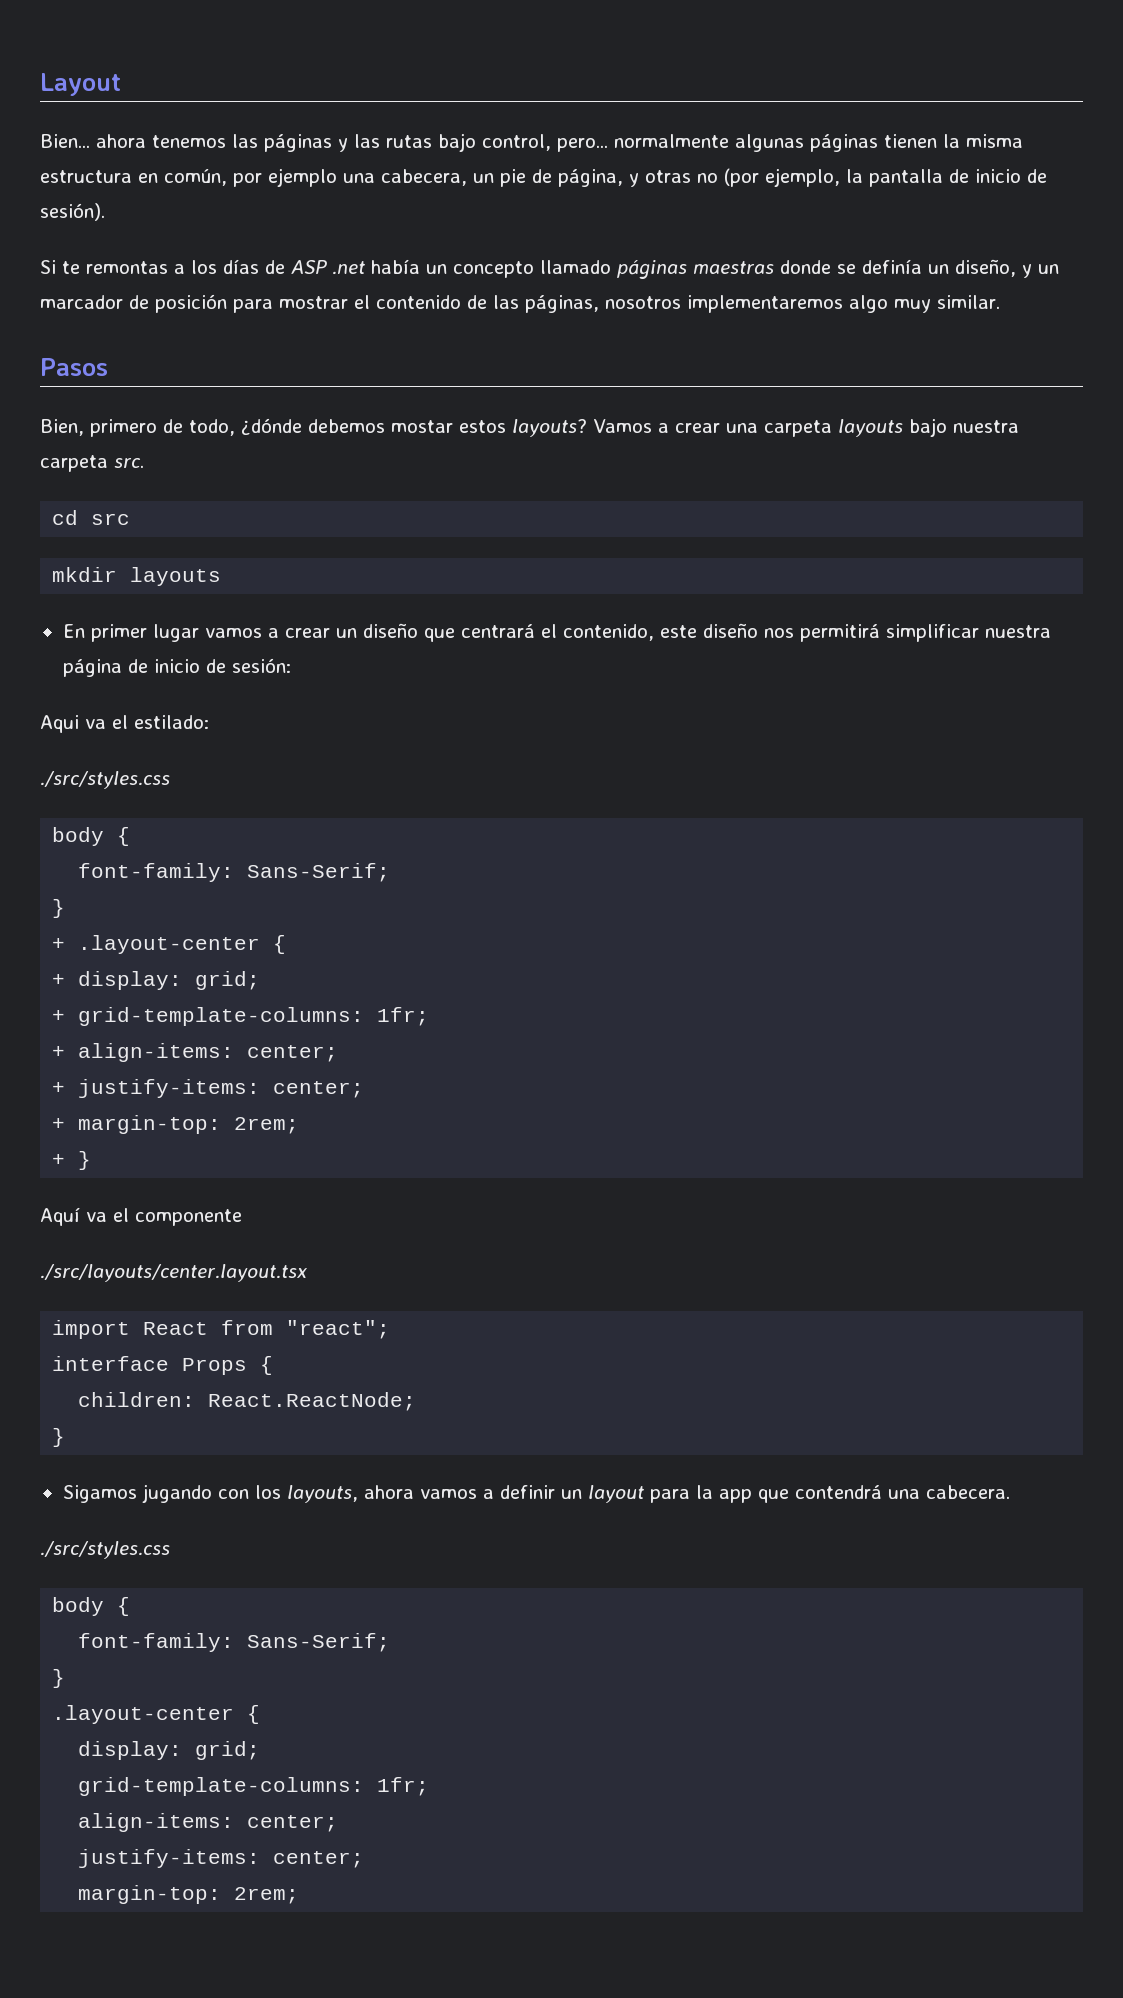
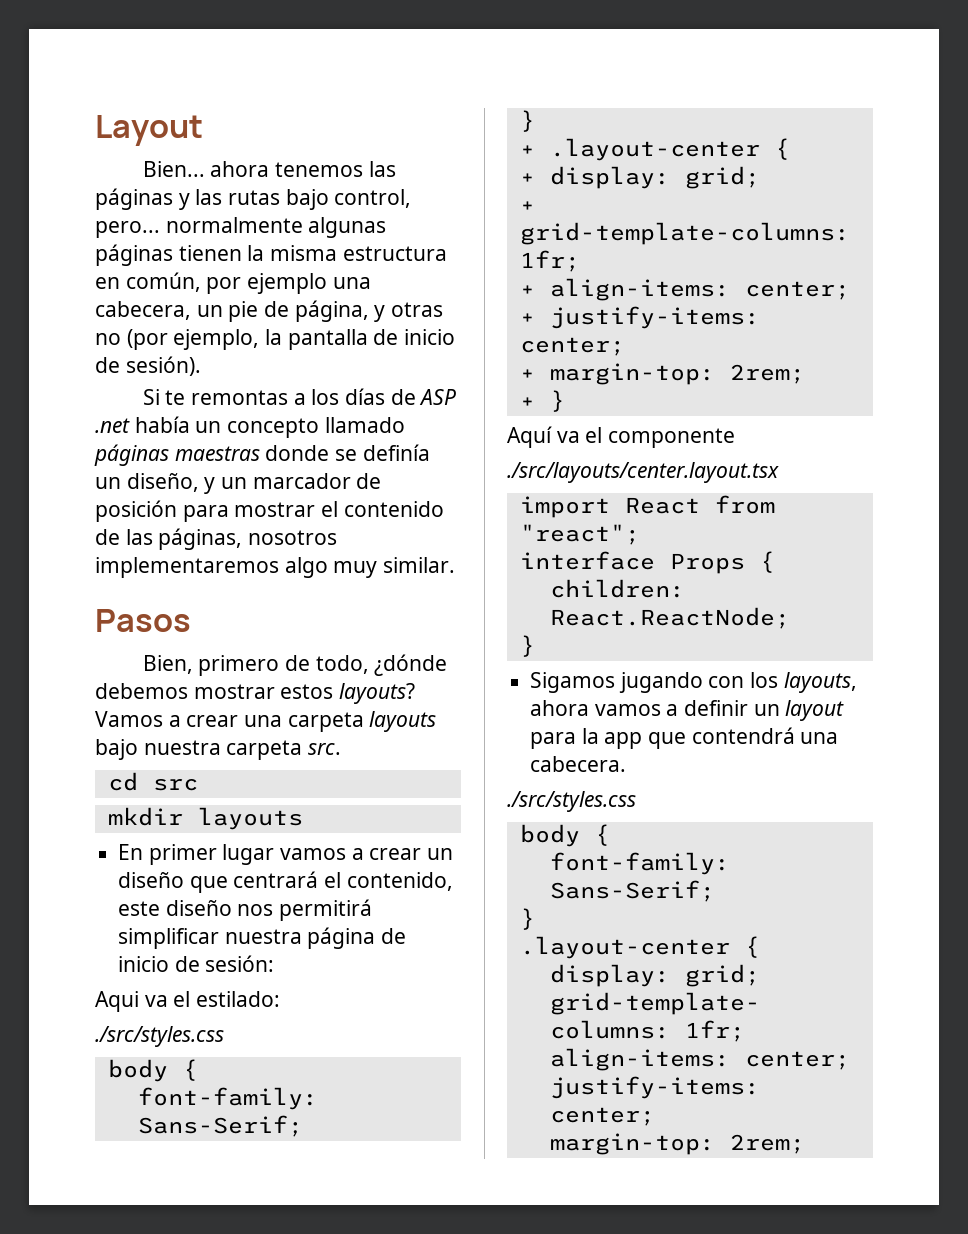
- Bien, primero de todo, ¿dónde debemos mostar estos layouts?
+ Bien, primero de todo, ¿dónde debemos mostrar estos layouts?

